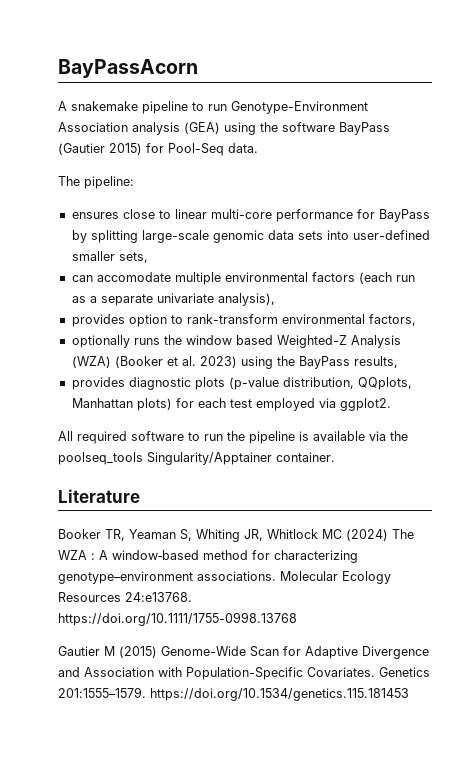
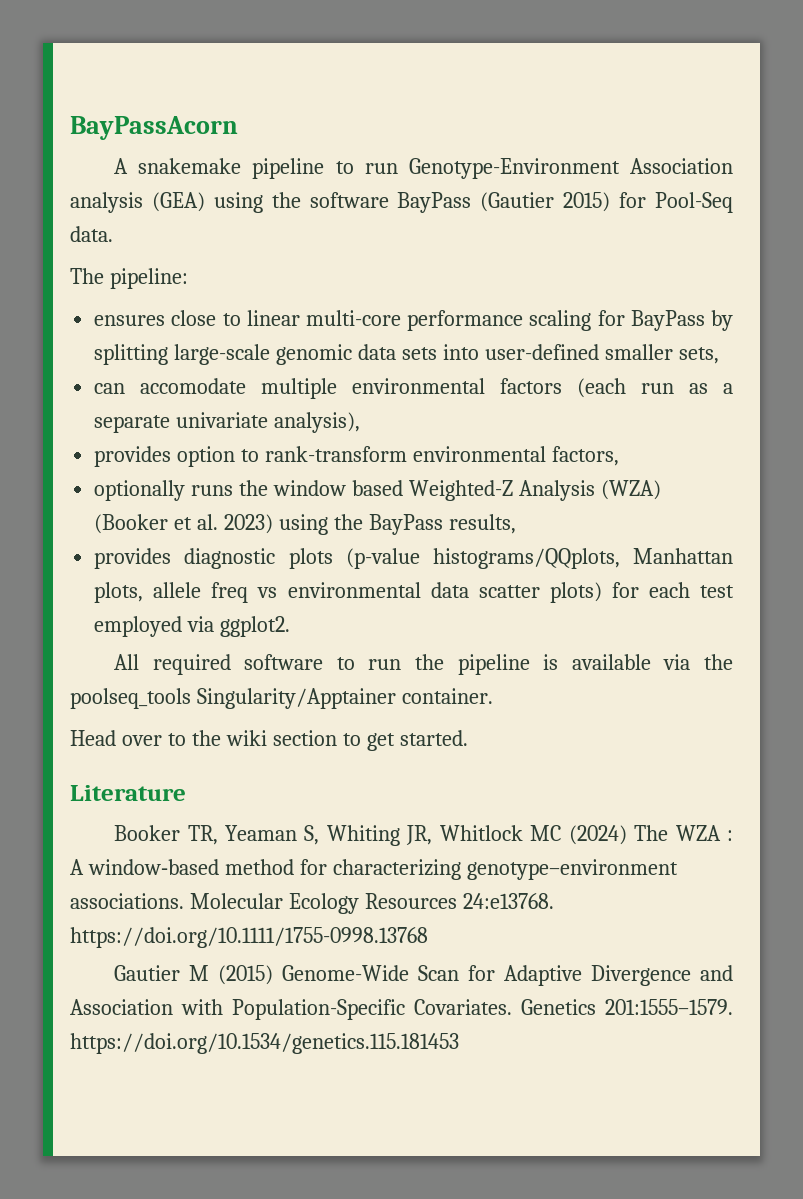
- ensures close to linear multi-core performance for BayPass by splitting large-scale genomic data sets into user-defined smaller sets,
+ ensures close to linear multi-core performance scaling for BayPass by splitting large-scale genomic data sets into user-defined smaller sets,
- provides diagnostic plots (p-value distribution, QQplots, Manhattan plots) for each test employed via ggplot2.
+ provides diagnostic plots (p-value histograms/QQplots, Manhattan plots, allele freq vs environmental data scatter plots) for each test employed via ggplot2.
+ Head over to the wiki section to get started.

